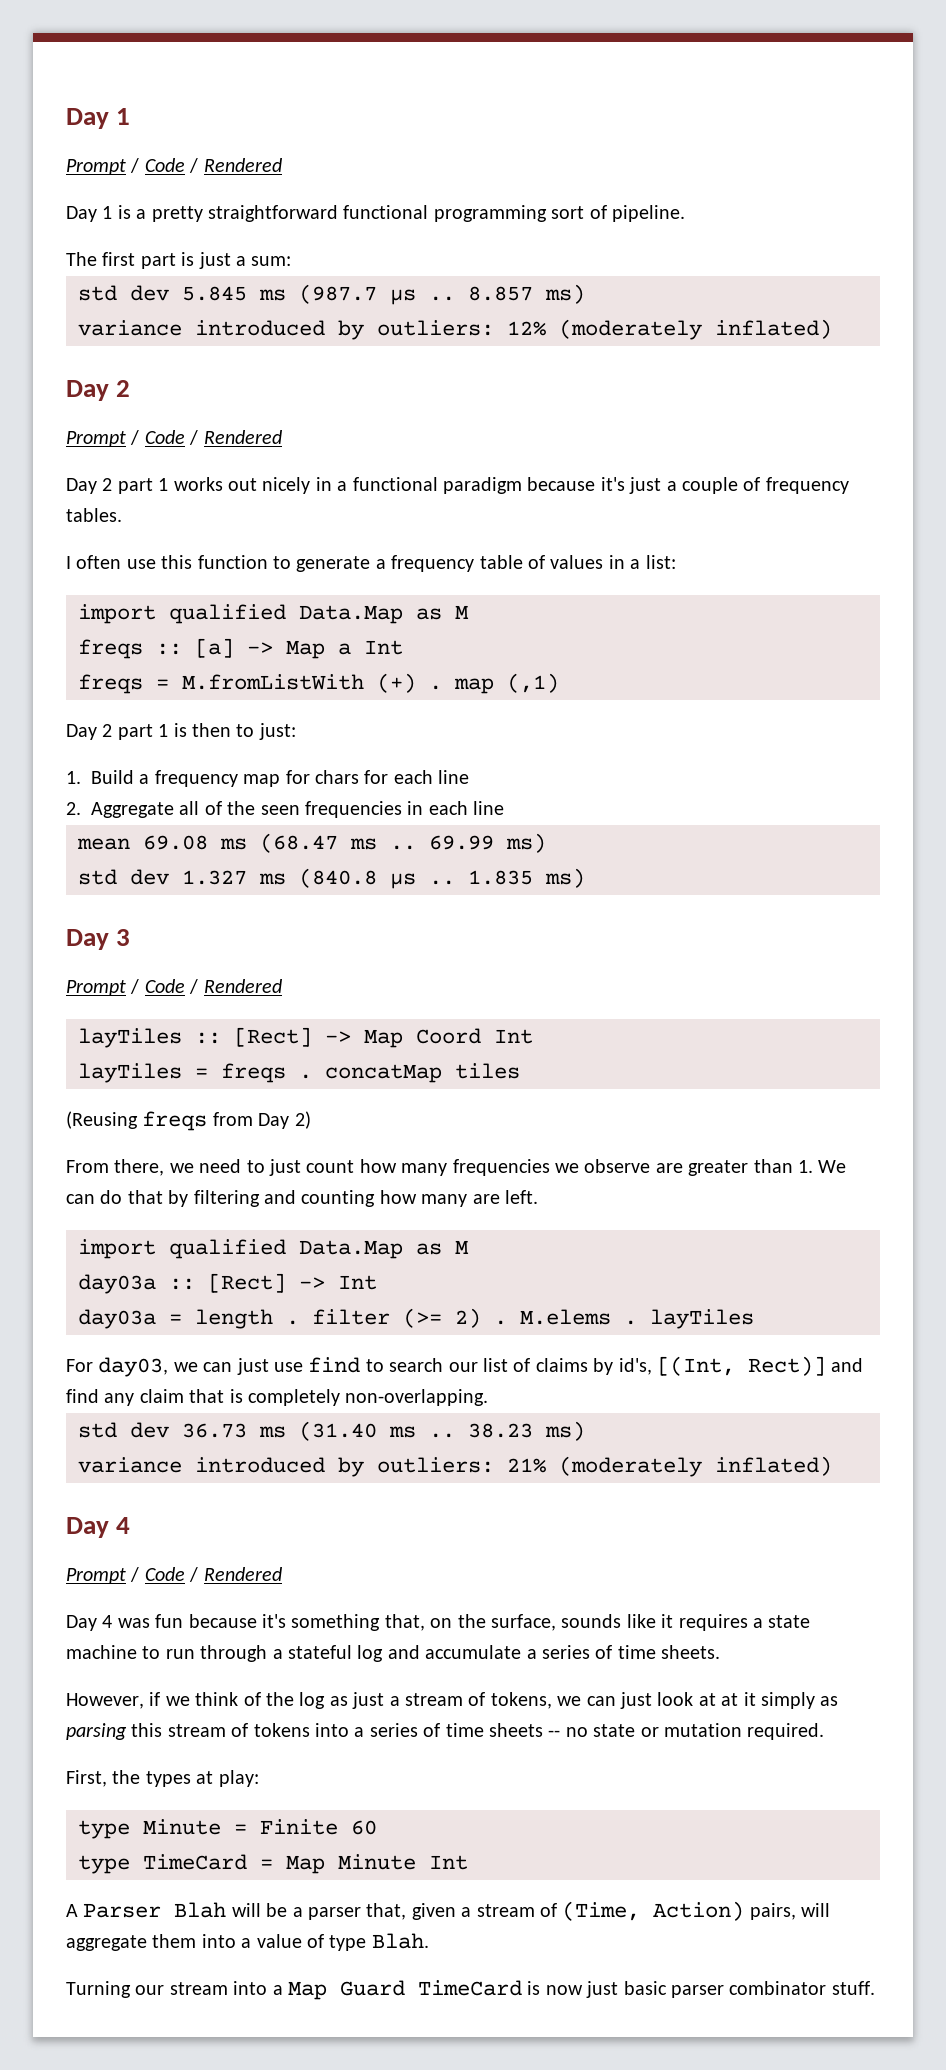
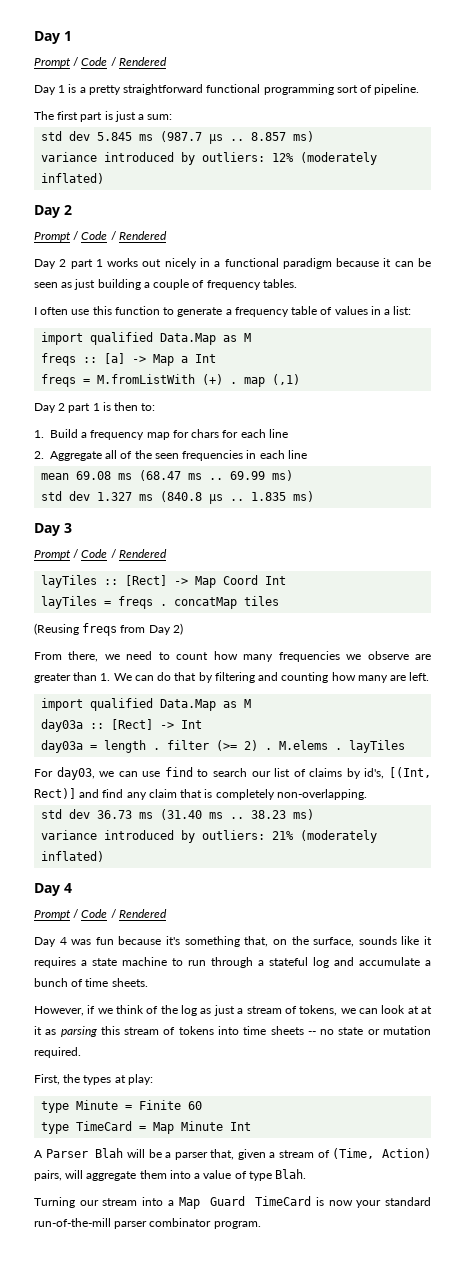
- Day 2 part 1 works out nicely in a functional paradigm because it's just a couple of frequency tables.
+ Day 2 part 1 works out nicely in a functional paradigm because it can be seen as just building a couple of frequency tables.
- Day 2 part 1 is then to just:
+ Day 2 part 1 is then to:
- From there, we need to just count how many frequencies we observe are greater than 1. We can do that by filtering and counting how many are left.
+ From there, we need to count how many frequencies we observe are greater than 1. We can do that by filtering and counting how many are left.
- For day03, we can just use find to search our list of claims by id's, [(Int, Rect)] and find any claim that is completely non-overlapping.
+ For day03, we can use find to search our list of claims by id's, [(Int, Rect)] and find any claim that is completely non-overlapping.
- Day 4 was fun because it's something that, on the surface, sounds like it requires a state machine to run through a stateful log and accumulate a series of time sheets.
+ Day 4 was fun because it's something that, on the surface, sounds like it requires a state machine to run through a stateful log and accumulate a bunch of time sheets.
- However, if we think of the log as just a stream of tokens, we can just look at at it simply as parsing this stream of tokens into a series of time sheets -- no state or mutation required.
+ However, if we think of the log as just a stream of tokens, we can look at at it as parsing this stream of tokens into time sheets -- no state or mutation required.
- Turning our stream into a Map Guard TimeCard is now just basic parser combinator stuff.
+ Turning our stream into a Map Guard TimeCard is now your standard run-of-the-mill parser combinator program.

